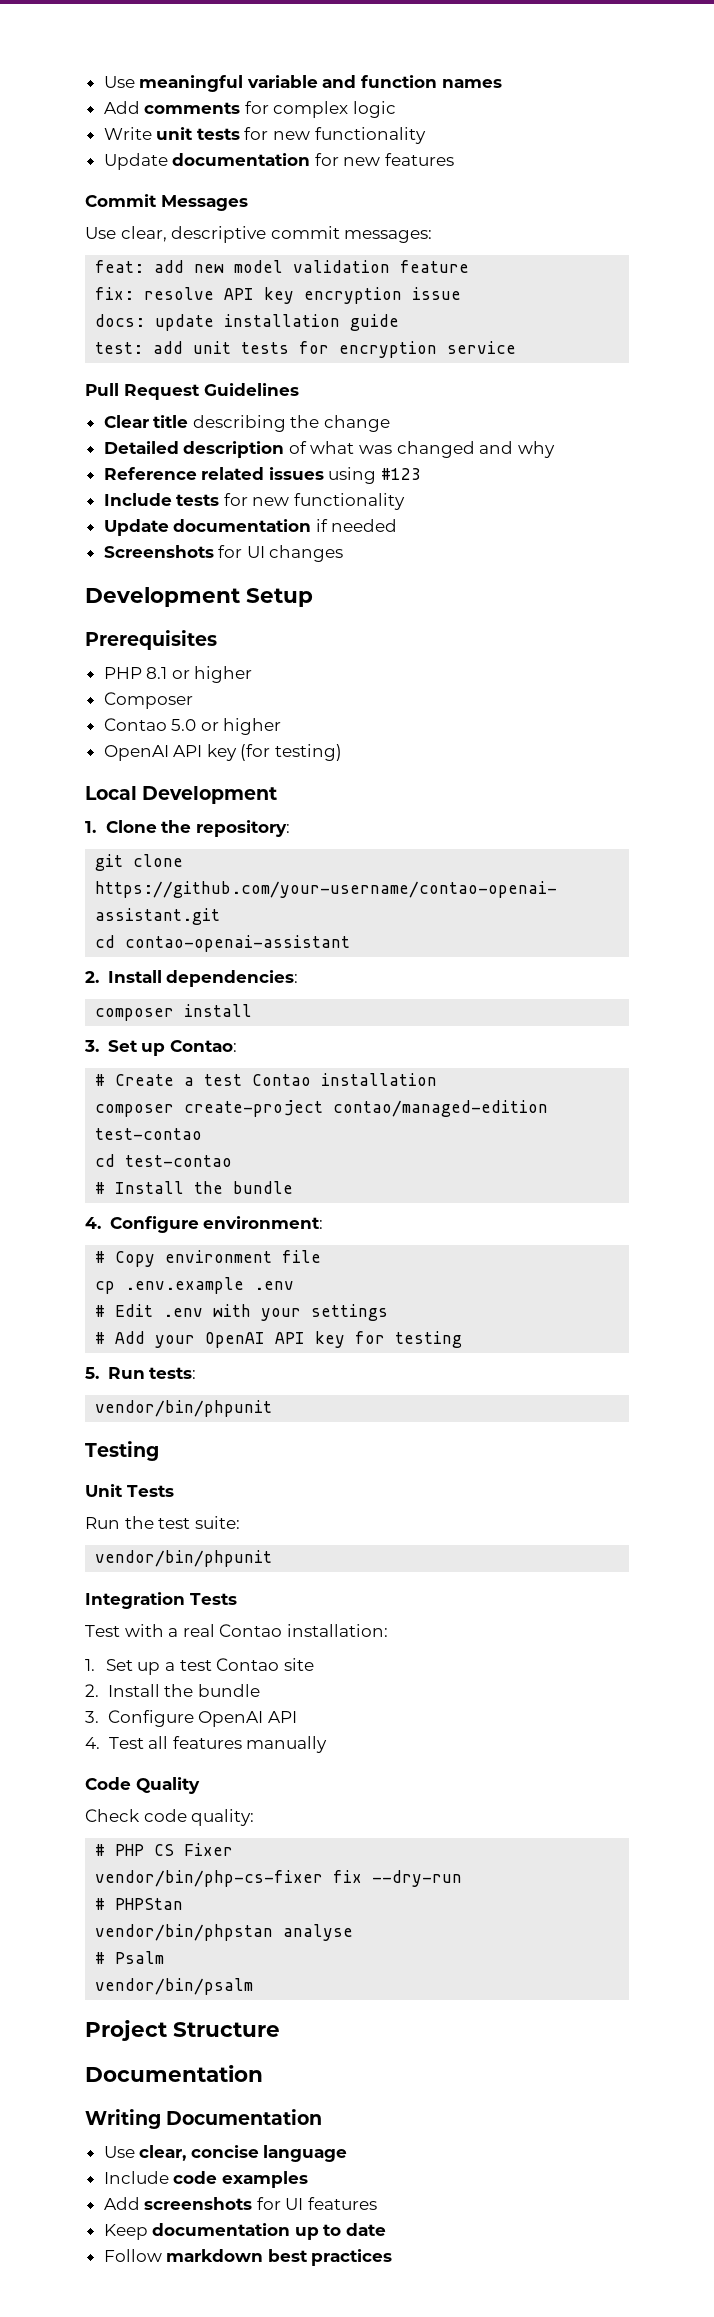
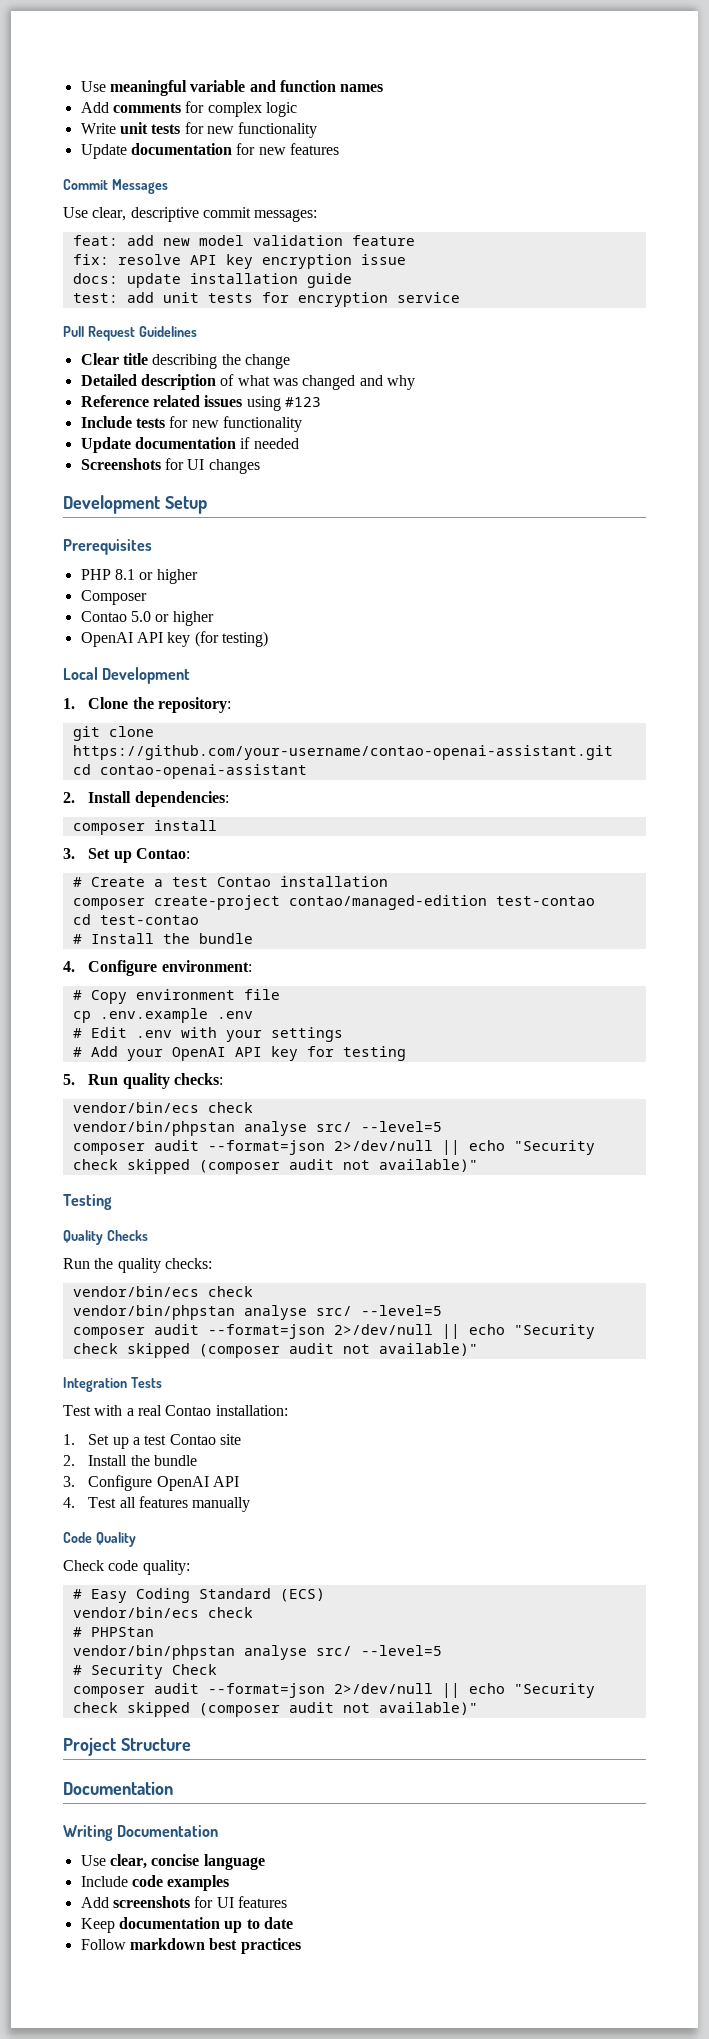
- 5. Run tests:
- vendor/bin/phpunit
+ 5. Run quality checks:
+ vendor/bin/ecs check
+ vendor/bin/phpstan analyse src/ --level=5
+ composer audit --format=json 2>/dev/null || echo "Security check skipped (composer audit not available)"
- Unit Tests
+ Quality Checks
- Run the test suite:
- vendor/bin/phpunit
+ Run the quality checks:
+ vendor/bin/ecs check
+ vendor/bin/phpstan analyse src/ --level=5
+ composer audit --format=json 2>/dev/null || echo "Security check skipped (composer audit not available)"
- # PHP CS Fixer
- vendor/bin/php-cs-fixer fix --dry-run
+ # Easy Coding Standard (ECS)
+ vendor/bin/ecs check
  # PHPStan
- vendor/bin/phpstan analyse
- # Psalm
- vendor/bin/psalm
+ vendor/bin/phpstan analyse src/ --level=5
+ # Security Check
+ composer audit --format=json 2>/dev/null || echo "Security check skipped (composer audit not available)"

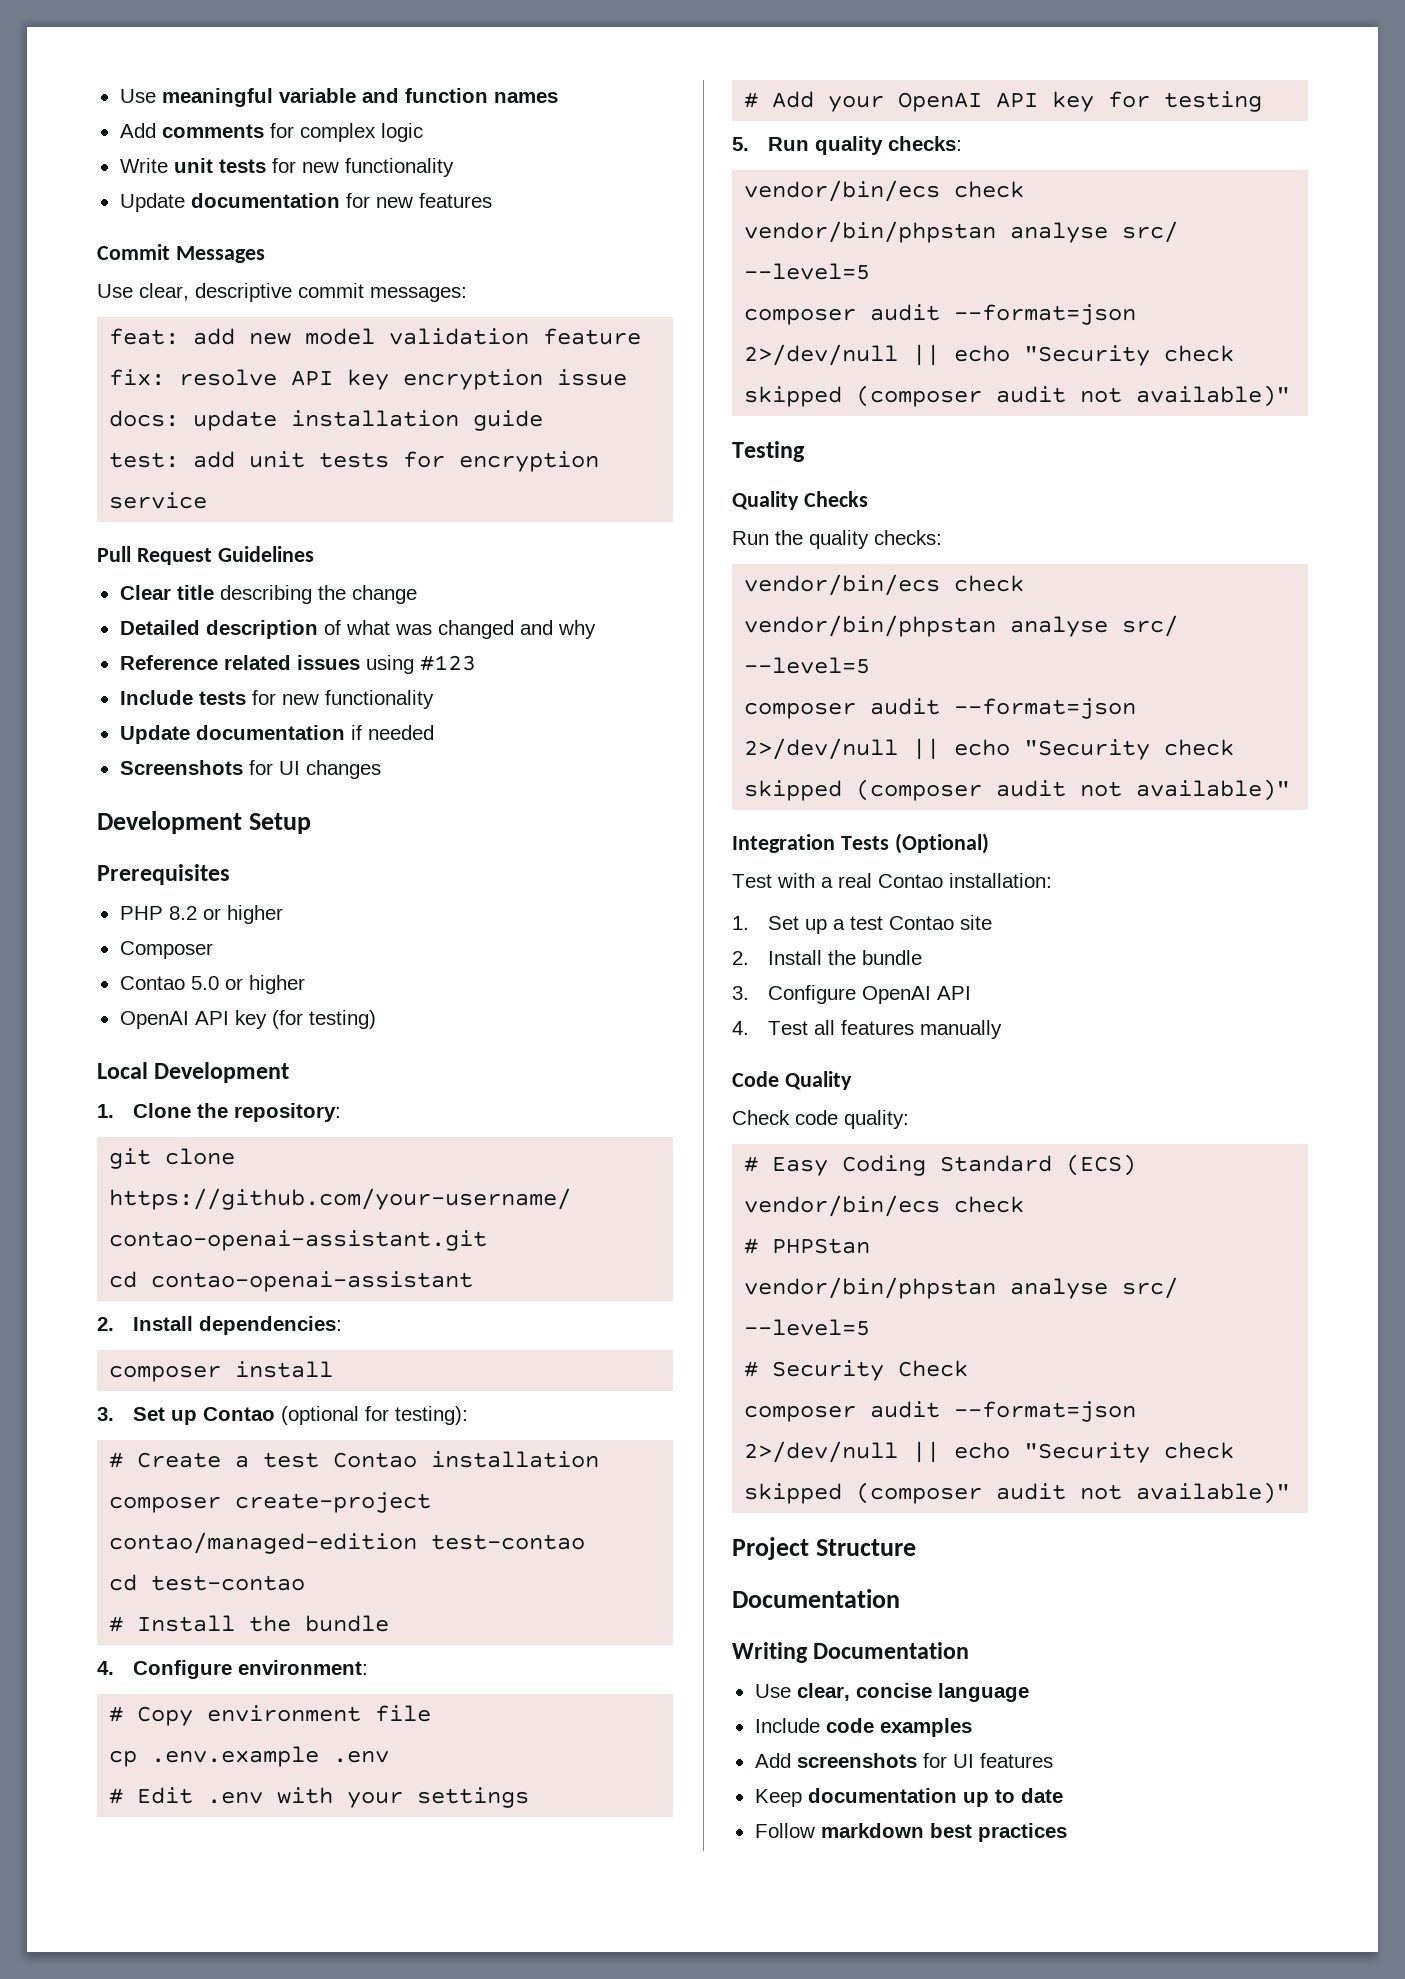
- PHP 8.1 or higher
+ PHP 8.2 or higher
- 3. Set up Contao:
+ 3. Set up Contao (optional for testing):
- Integration Tests
+ Integration Tests (Optional)

